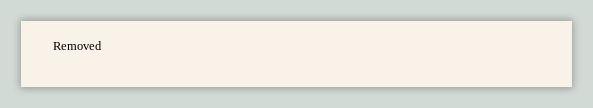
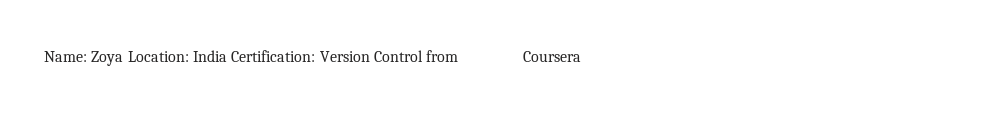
- Removed
+ Name: Zoya Location: India Certification: Version Control from Coursera

